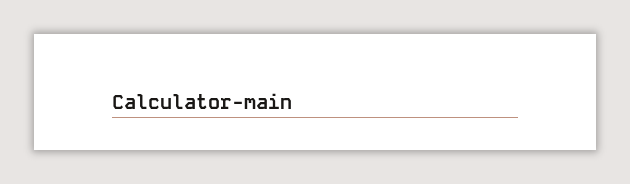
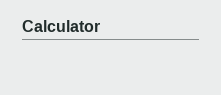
- Calculator-main
+ Calculator

